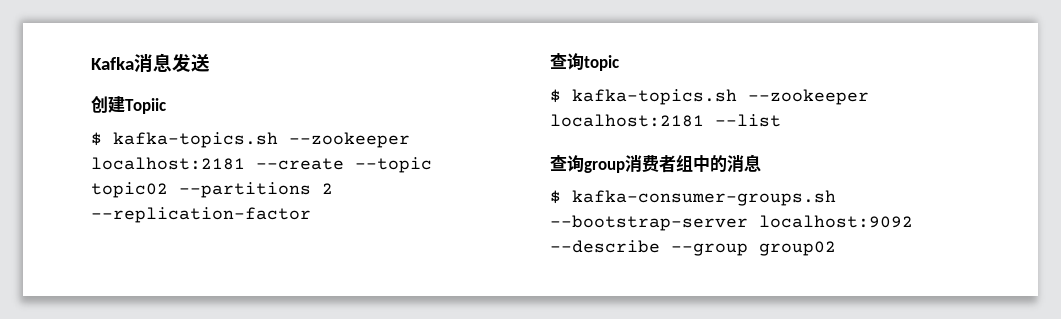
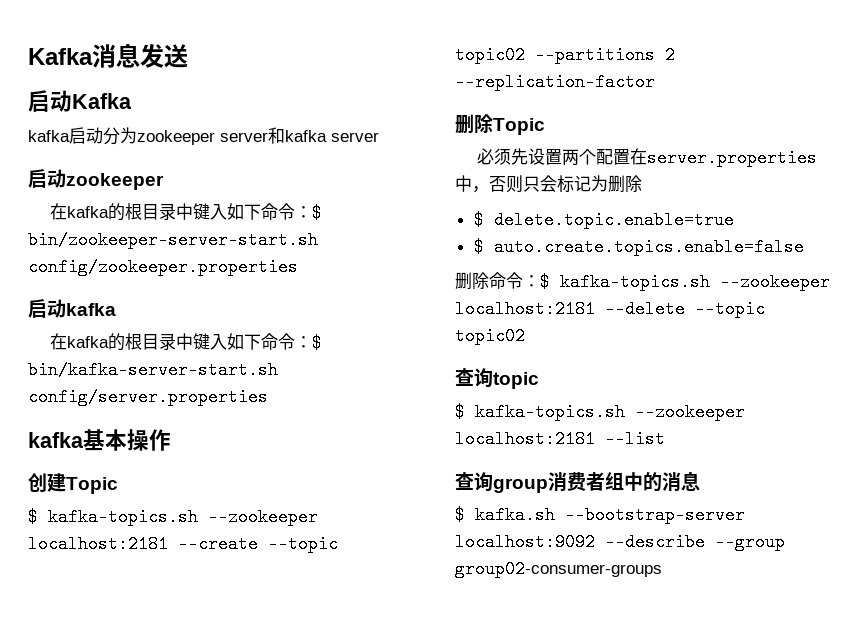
+ 启动Kafka
+ kafka启动分为zookeeper server和kafka server
+ 启动zookeeper
+ 在kafka的根目录中键入如下命令：$ bin/zookeeper-server-start.sh config/zookeeper.properties
+ 启动kafka
+ 在kafka的根目录中键入如下命令：$ bin/kafka-server-start.sh config/server.properties
+ kafka基本操作
- 创建Topiic
+ 创建Topic
+ 删除Topic
+ 必须先设置两个配置在server.properties中，否则只会标记为删除
+ $ delete.topic.enable=true
+ $ auto.create.topics.enable=false
+ 删除命令：$ kafka-topics.sh --zookeeper localhost:2181 --delete --topic topic02
- $ kafka-consumer-groups.sh --bootstrap-server localhost:9092 --describe --group group02
+ $ kafka.sh --bootstrap-server localhost:9092 --describe --group group02-consumer-groups

